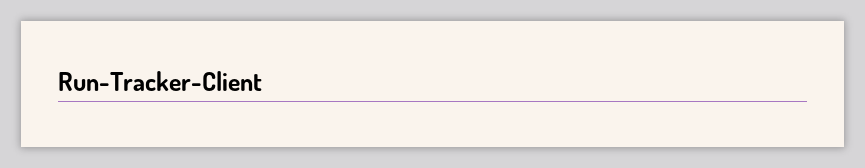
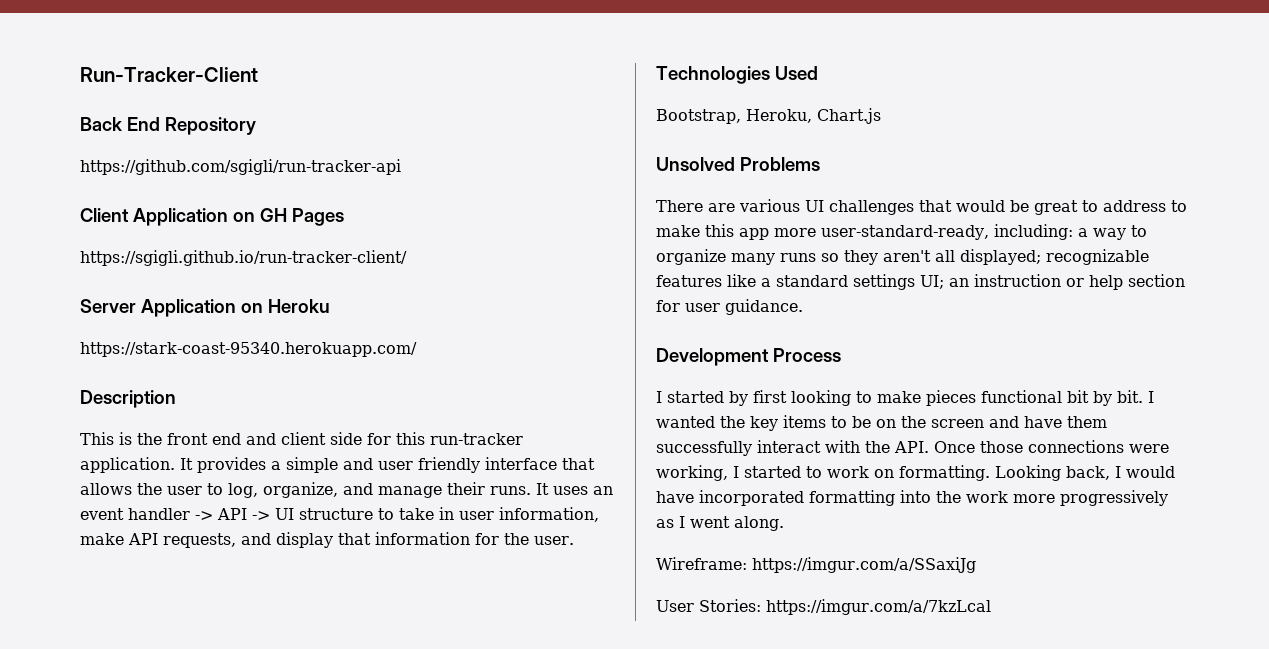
+ Back End Repository
+ https://github.com/sgigli/run-tracker-api
+ Client Application on GH Pages
+ https://sgigli.github.io/run-tracker-client/
+ Server Application on Heroku
+ https://stark-coast-95340.herokuapp.com/
+ Description
+ This is the front end and client side for this run-tracker application. It provides a simple and user friendly interface that allows the user to log, organize, and manage their runs. It uses an event handler -> API -> UI structure to take in user information, make API requests, and display that information for the user.
+ Technologies Used
+ Bootstrap, Heroku, Chart.js
+ Unsolved Problems
+ There are various UI challenges that would be great to address to make this app more user-standard-ready, including: a way to organize many runs so they aren't all displayed; recognizable features like a standard settings UI; an instruction or help section for user guidance.
+ Development Process
+ I started by first looking to make pieces functional bit by bit. I wanted the key items to be on the screen and have them successfully interact with the API. Once those connections were working, I started to work on formatting. Looking back, I would have incorporated formatting into the work more progressively as I went along.
+ Wireframe: https://imgur.com/a/SSaxiJg
+ User Stories: https://imgur.com/a/7kzLcal

